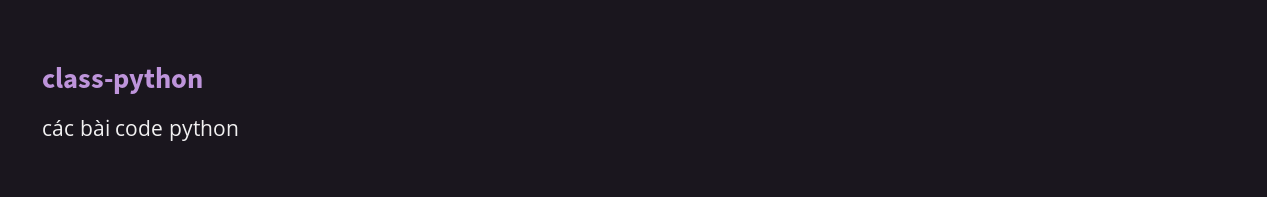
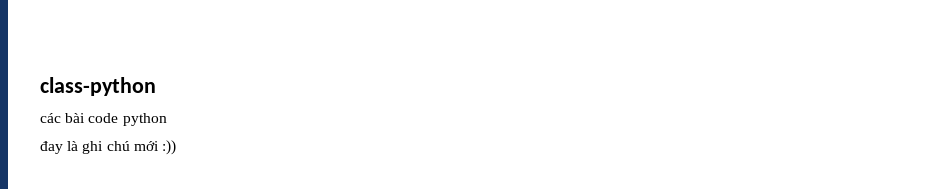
+ đay là ghi chú mới :))

